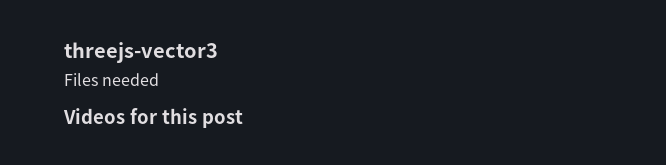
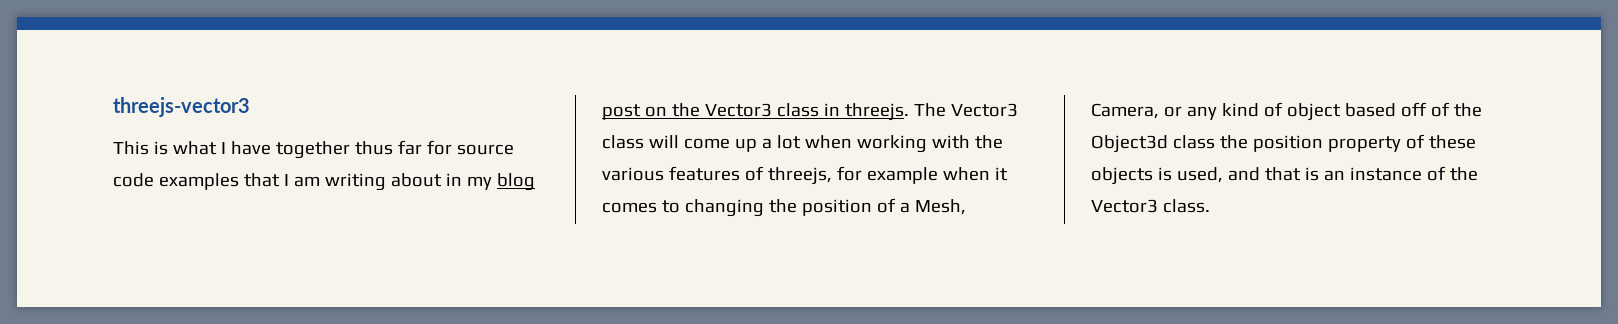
- Files needed
- Videos for this post
+ This is what I have together thus far for source code examples that I am writing about in my blog post on the Vector3 class in threejs. The Vector3 class will come up a lot when working with the various features of threejs, for example when it comes to changing the position of a Mesh, Camera, or any kind of object based off of the Object3d class the position property of these objects is used, and that is an instance of the Vector3 class.

